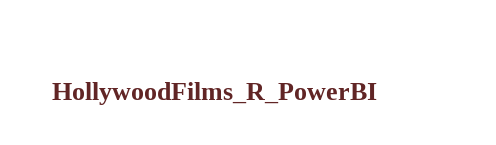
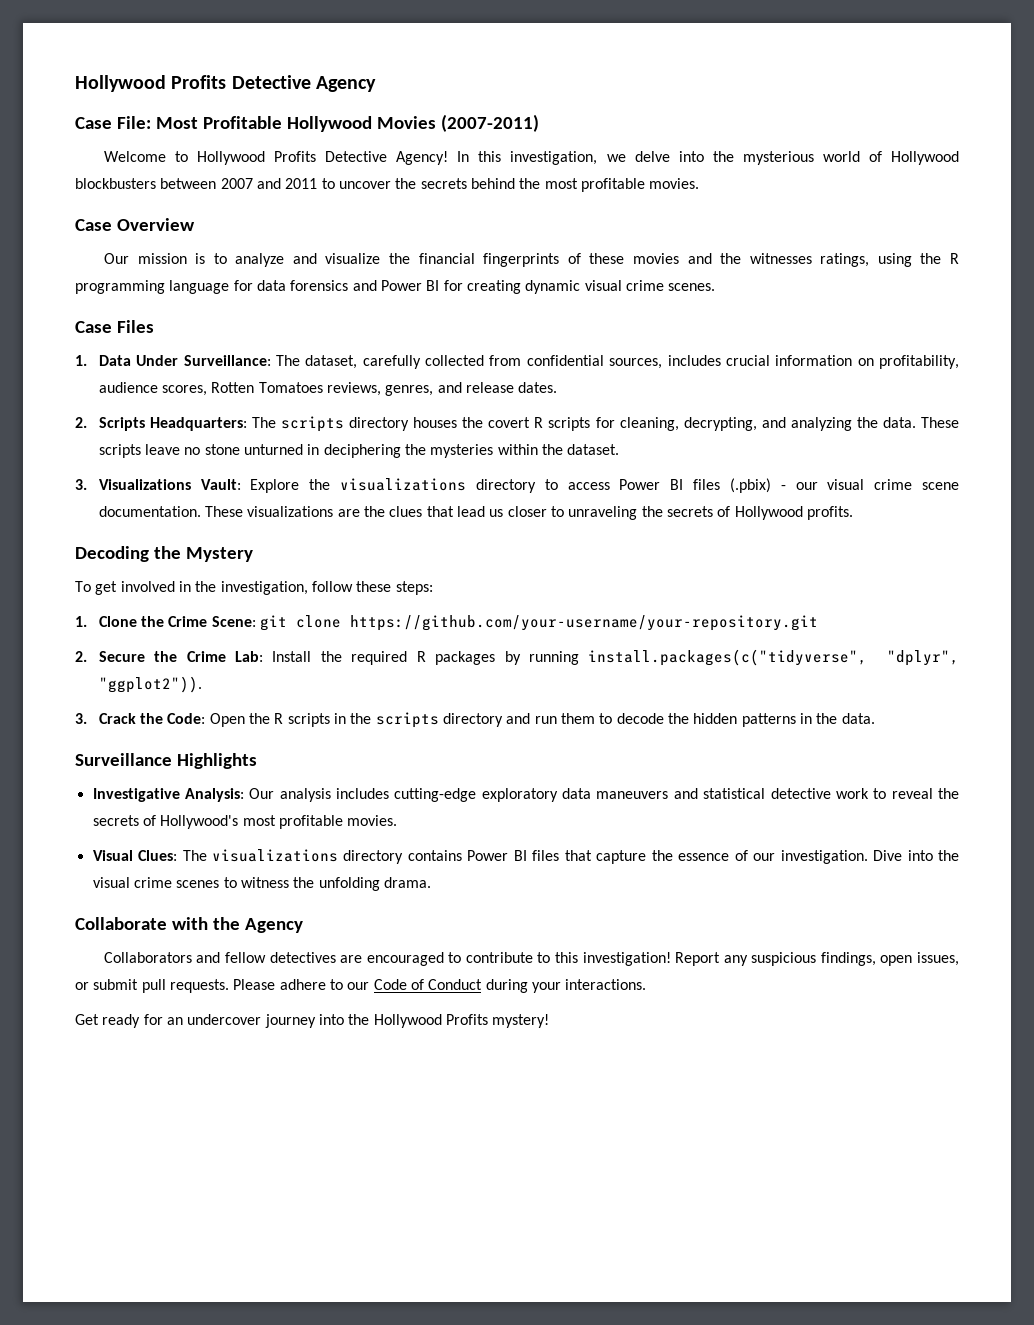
- HollywoodFilms_R_PowerBI
+ Hollywood Profits Detective Agency
+ Case File: Most Profitable Hollywood Movies (2007-2011)
+ Welcome to Hollywood Profits Detective Agency! In this investigation, we delve into the mysterious world of Hollywood blockbusters between 2007 and 2011 to uncover the secrets behind the most profitable movies.
+ Case Overview
+ Our mission is to analyze and visualize the financial fingerprints of these movies and the witnesses ratings, using the R programming language for data forensics and Power BI for creating dynamic visual crime scenes.
+ Case Files
+ 1. Data Under Surveillance: The dataset, carefully collected from confidential sources, includes crucial information on profitability, audience scores, Rotten Tomatoes reviews, genres, and release dates.
+ 2. Scripts Headquarters: The scripts directory houses the covert R scripts for cleaning, decrypting, and analyzing the data. These scripts leave no stone unturned in deciphering the mysteries within the dataset.
+ 3. Visualizations Vault: Explore the visualizations directory to access Power BI files (.pbix) - our visual crime scene documentation. These visualizations are the clues that lead us closer to unraveling the secrets of Hollywood profits.
+ Decoding the Mystery
+ To get involved in the investigation, follow these steps:
+ 1. Clone the Crime Scene: git clone https://github.com/your-username/your-repository.git
+ 2. Secure the Crime Lab: Install the required R packages by running install.packages(c("tidyverse", "dplyr", "ggplot2")).
+ 3. Crack the Code: Open the R scripts in the scripts directory and run them to decode the hidden patterns in the data.
+ Surveillance Highlights
+ Investigative Analysis: Our analysis includes cutting-edge exploratory data maneuvers and statistical detective work to reveal the secrets of Hollywood's most profitable movies.
+ Visual Clues: The visualizations directory contains Power BI files that capture the essence of our investigation. Dive into the visual crime scenes to witness the unfolding drama.
+ Collaborate with the Agency
+ Collaborators and fellow detectives are encouraged to contribute to this investigation! Report any suspicious findings, open issues, or submit pull requests. Please adhere to our Code of Conduct during your interactions.
+ Get ready for an undercover journey into the Hollywood Profits mystery!

